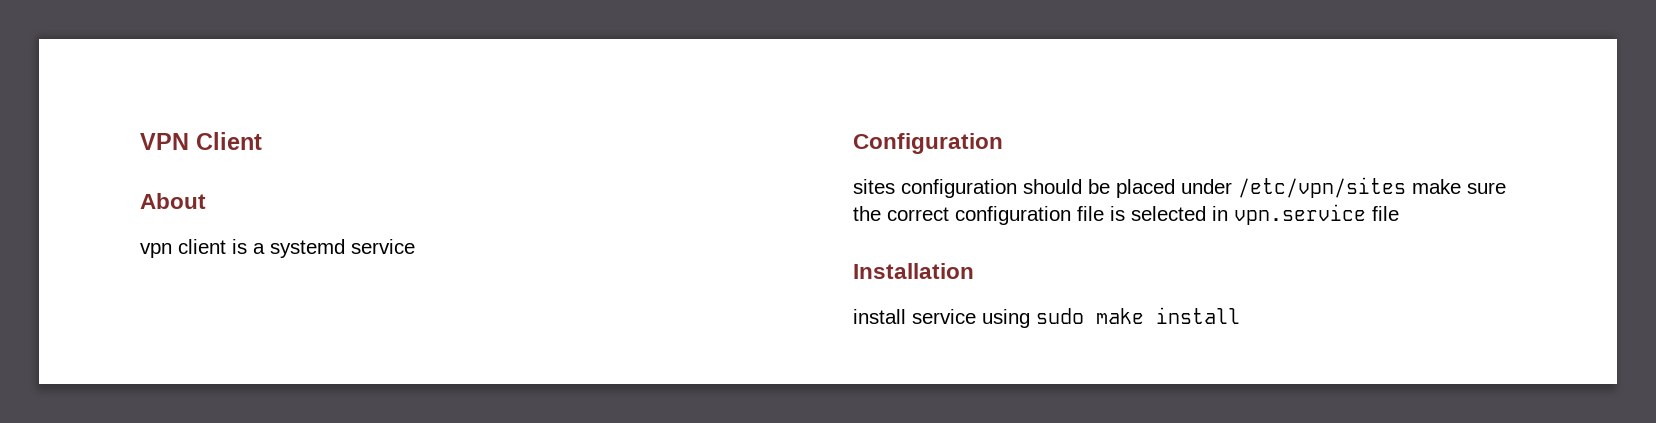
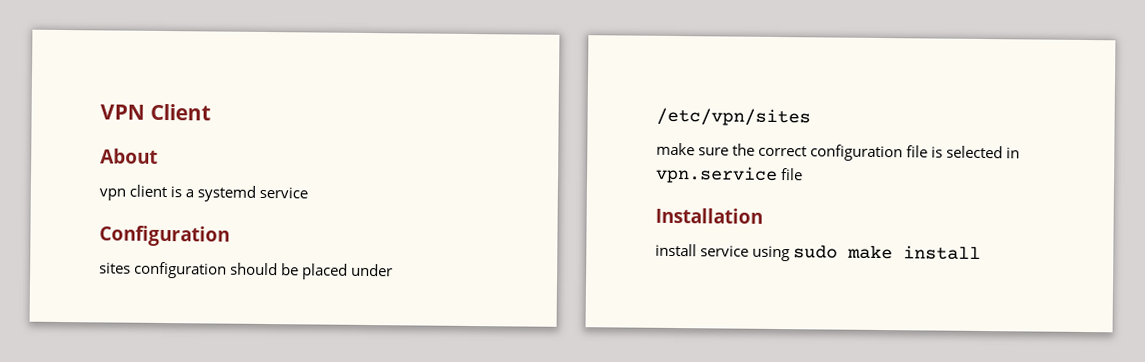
- sites configuration should be placed under /etc/vpn/sites make sure the correct configuration file is selected in vpn.service file
+ sites configuration should be placed under /etc/vpn/sites
+ make sure the correct configuration file is selected in vpn.service file

